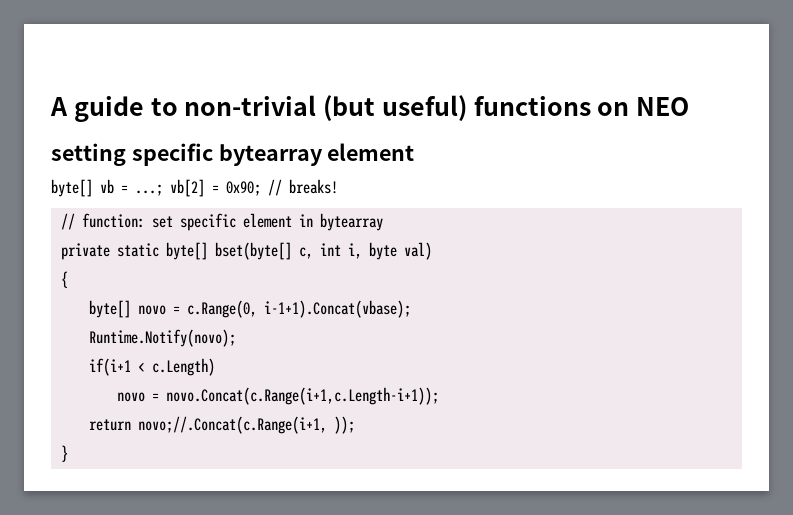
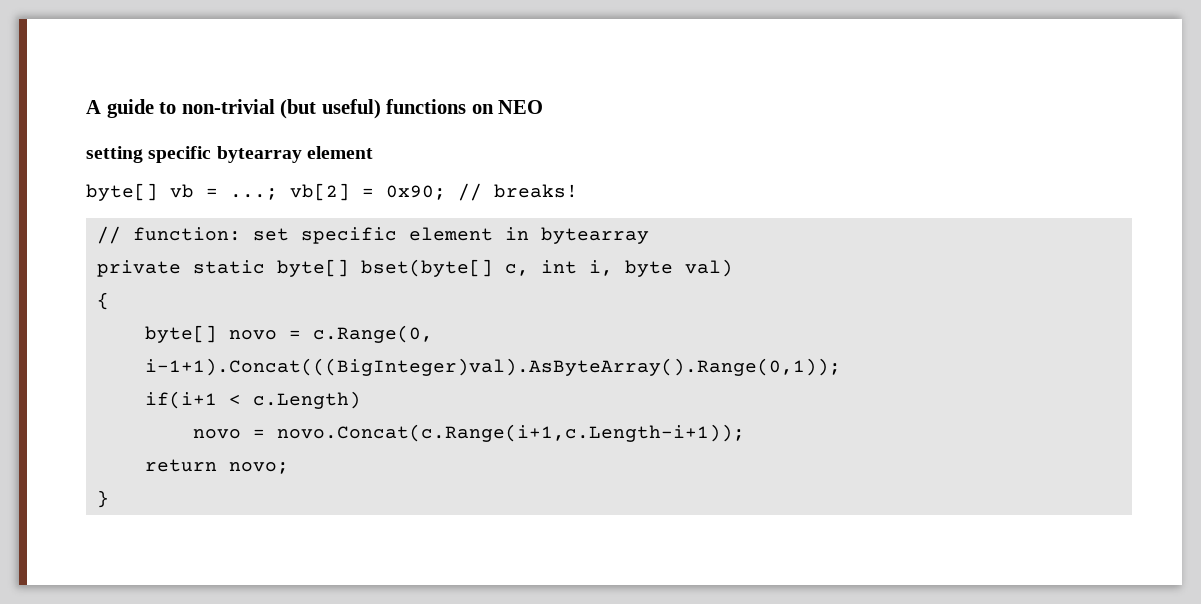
- byte[] novo = c.Range(0, i-1+1).Concat(vbase);
- Runtime.Notify(novo);
+ byte[] novo = c.Range(0, i-1+1).Concat(((BigInteger)val).AsByteArray().Range(0,1));
- return novo;//.Concat(c.Range(i+1, ));
+ return novo;

